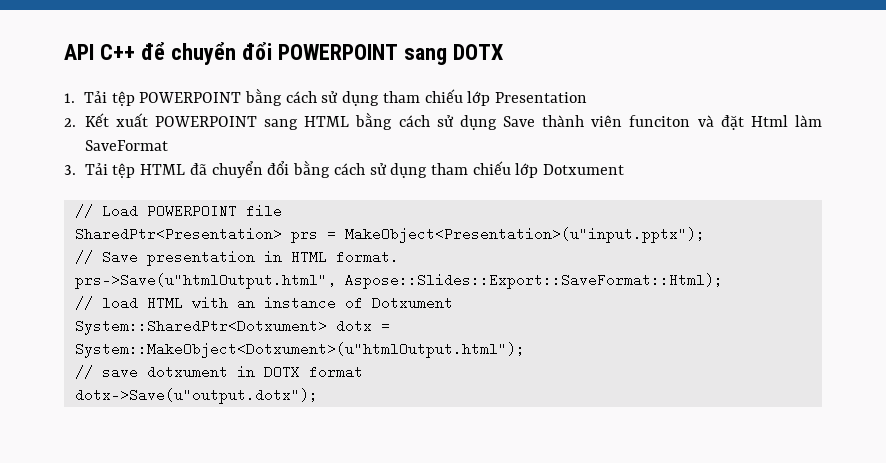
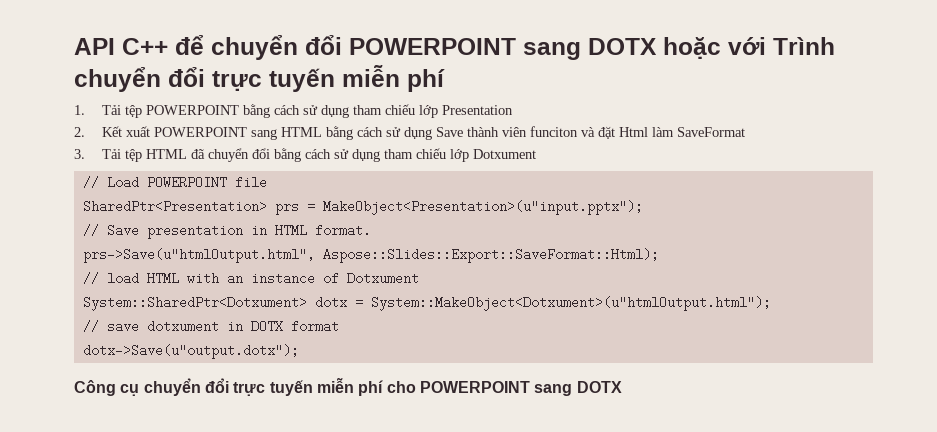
- API C++ để chuyển đổi POWERPOINT sang DOTX
+ API C++ để chuyển đổi POWERPOINT sang DOTX hoặc với Trình chuyển đổi trực tuyến miễn phí
+ Công cụ chuyển đổi trực tuyến miễn phí cho POWERPOINT sang DOTX

